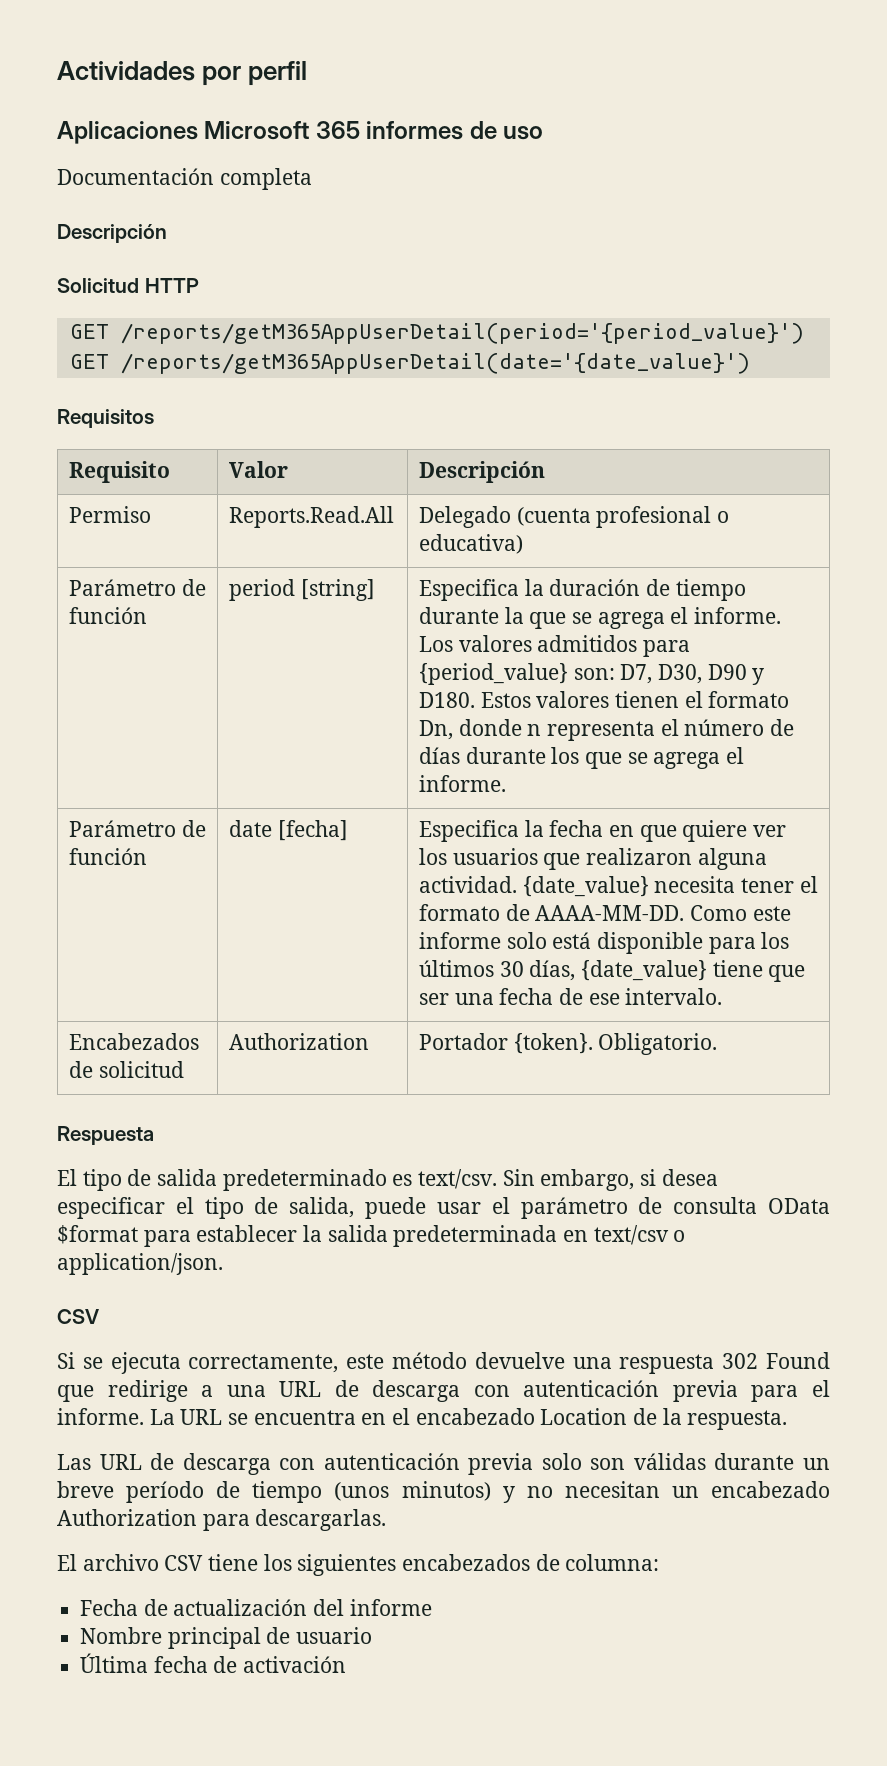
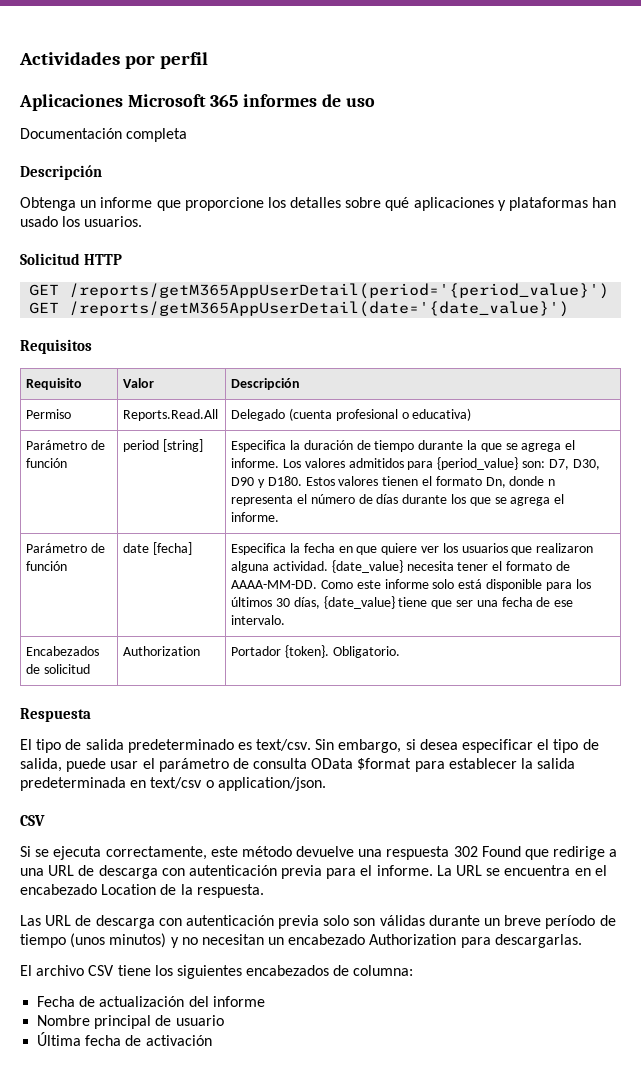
+ Obtenga un informe que proporcione los detalles sobre qué aplicaciones y plataformas han usado los usuarios.

